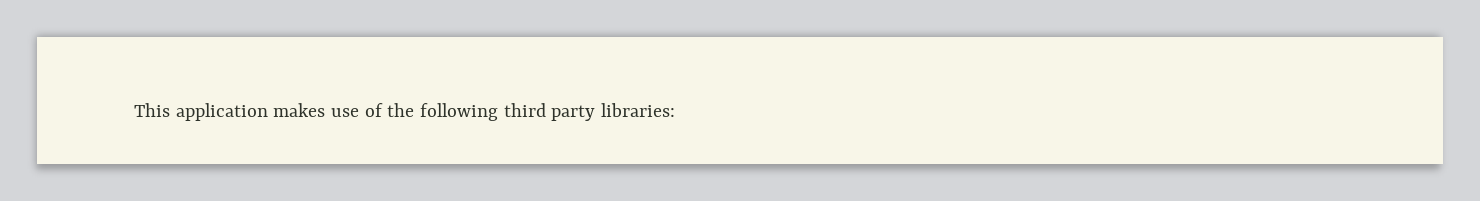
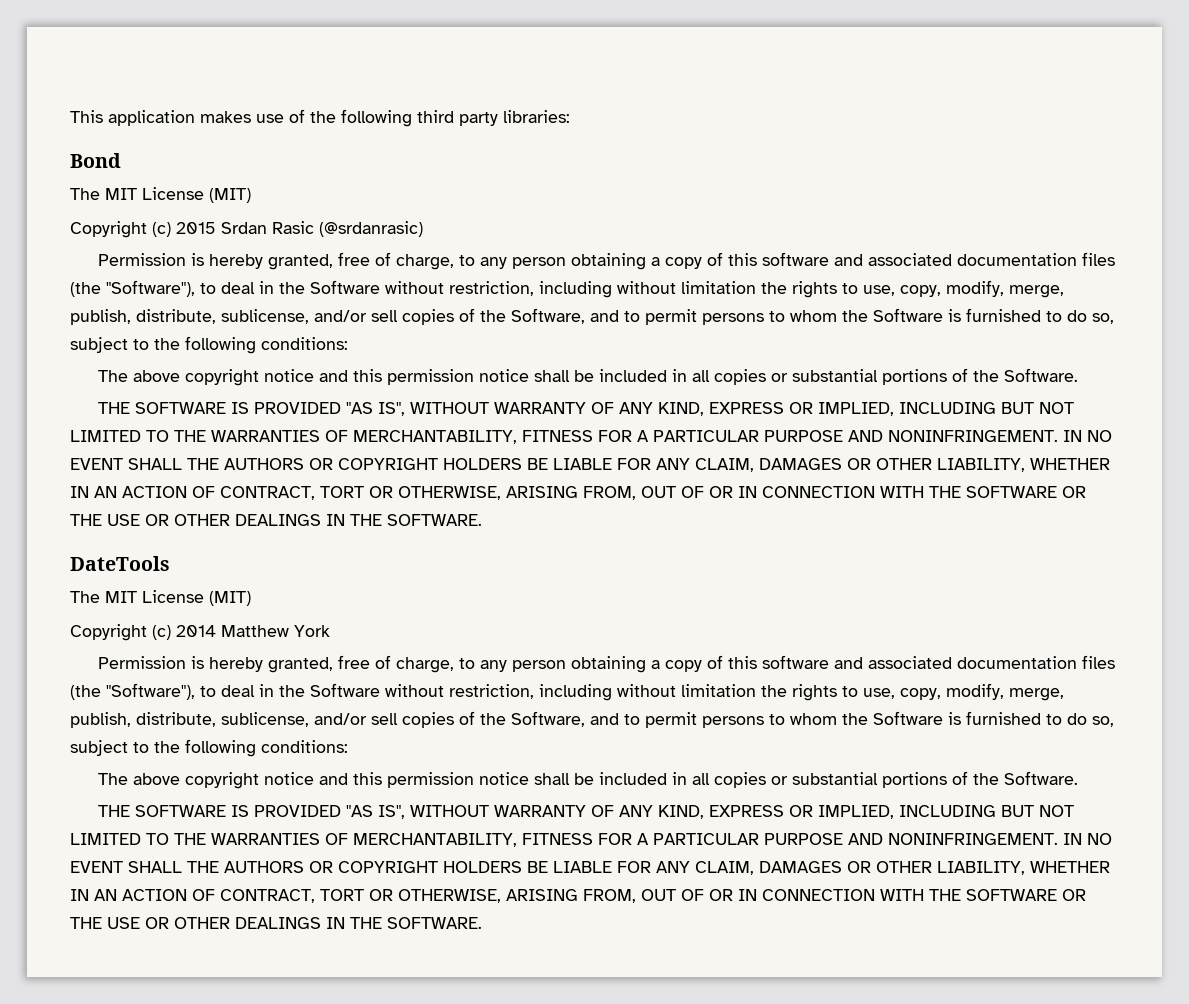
+ Bond
+ The MIT License (MIT)
+ Copyright (c) 2015 Srdan Rasic (@srdanrasic)
+ Permission is hereby granted, free of charge, to any person obtaining a copy of this software and associated documentation files (the "Software"), to deal in the Software without restriction, including without limitation the rights to use, copy, modify, merge, publish, distribute, sublicense, and/or sell copies of the Software, and to permit persons to whom the Software is furnished to do so, subject to the following conditions:
+ The above copyright notice and this permission notice shall be included in all copies or substantial portions of the Software.
+ THE SOFTWARE IS PROVIDED "AS IS", WITHOUT WARRANTY OF ANY KIND, EXPRESS OR IMPLIED, INCLUDING BUT NOT LIMITED TO THE WARRANTIES OF MERCHANTABILITY, FITNESS FOR A PARTICULAR PURPOSE AND NONINFRINGEMENT. IN NO EVENT SHALL THE AUTHORS OR COPYRIGHT HOLDERS BE LIABLE FOR ANY CLAIM, DAMAGES OR OTHER LIABILITY, WHETHER IN AN ACTION OF CONTRACT, TORT OR OTHERWISE, ARISING FROM, OUT OF OR IN CONNECTION WITH THE SOFTWARE OR THE USE OR OTHER DEALINGS IN THE SOFTWARE.
+ DateTools
+ The MIT License (MIT)
+ Copyright (c) 2014 Matthew York
+ Permission is hereby granted, free of charge, to any person obtaining a copy of this software and associated documentation files (the "Software"), to deal in the Software without restriction, including without limitation the rights to use, copy, modify, merge, publish, distribute, sublicense, and/or sell copies of the Software, and to permit persons to whom the Software is furnished to do so, subject to the following conditions:
+ The above copyright notice and this permission notice shall be included in all copies or substantial portions of the Software.
+ THE SOFTWARE IS PROVIDED "AS IS", WITHOUT WARRANTY OF ANY KIND, EXPRESS OR IMPLIED, INCLUDING BUT NOT LIMITED TO THE WARRANTIES OF MERCHANTABILITY, FITNESS FOR A PARTICULAR PURPOSE AND NONINFRINGEMENT. IN NO EVENT SHALL THE AUTHORS OR COPYRIGHT HOLDERS BE LIABLE FOR ANY CLAIM, DAMAGES OR OTHER LIABILITY, WHETHER IN AN ACTION OF CONTRACT, TORT OR OTHERWISE, ARISING FROM, OUT OF OR IN CONNECTION WITH THE SOFTWARE OR THE USE OR OTHER DEALINGS IN THE SOFTWARE.

